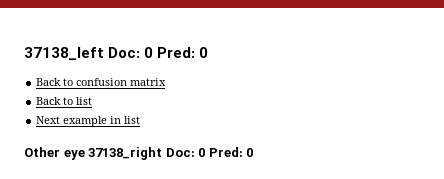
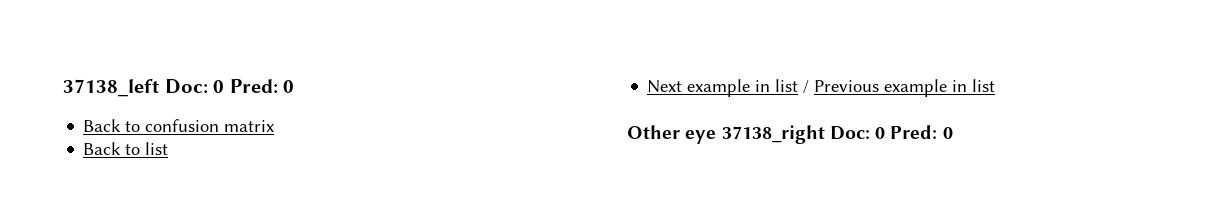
- Next example in list
+ Next example in list / Previous example in list

